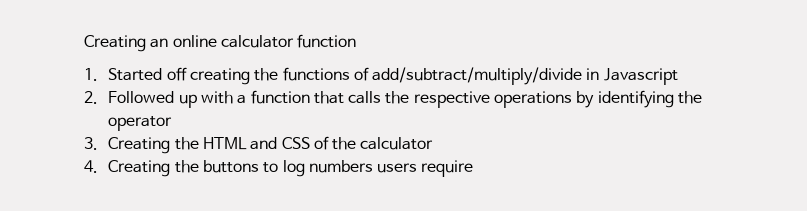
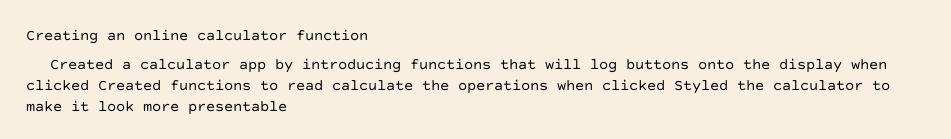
- 1. Started off creating the functions of add/subtract/multiply/divide in Javascript
- 2. Followed up with a function that calls the respective operations by identifying the operator
- 3. Creating the HTML and CSS of the calculator
- 4. Creating the buttons to log numbers users require
+ Created a calculator app by introducing functions that will log buttons onto the display when clicked Created functions to read calculate the operations when clicked Styled the calculator to make it look more presentable

